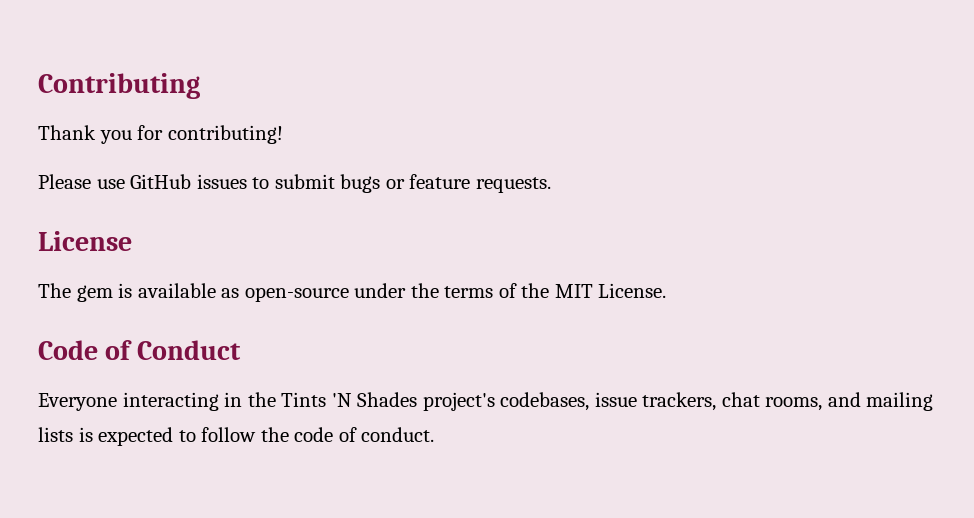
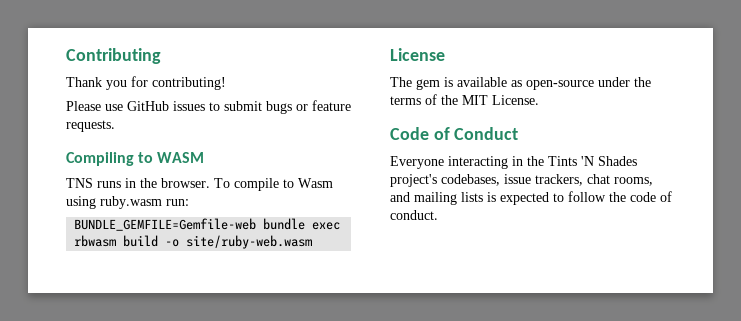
+ Compiling to WASM
+ TNS runs in the browser. To compile to Wasm using ruby.wasm run:
+ BUNDLE_GEMFILE=Gemfile-web bundle exec rbwasm build -o site/ruby-web.wasm

